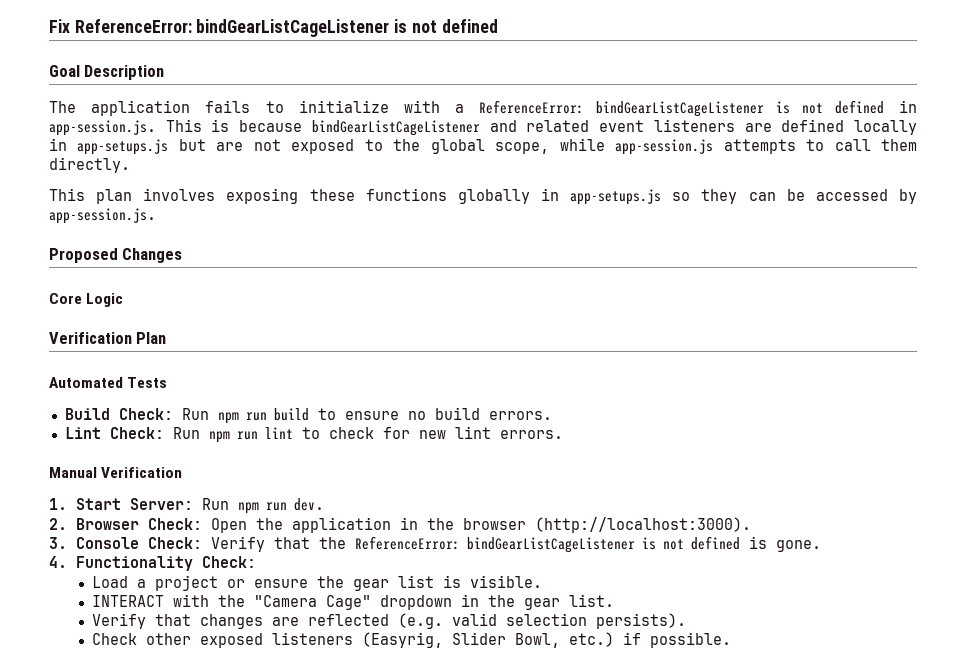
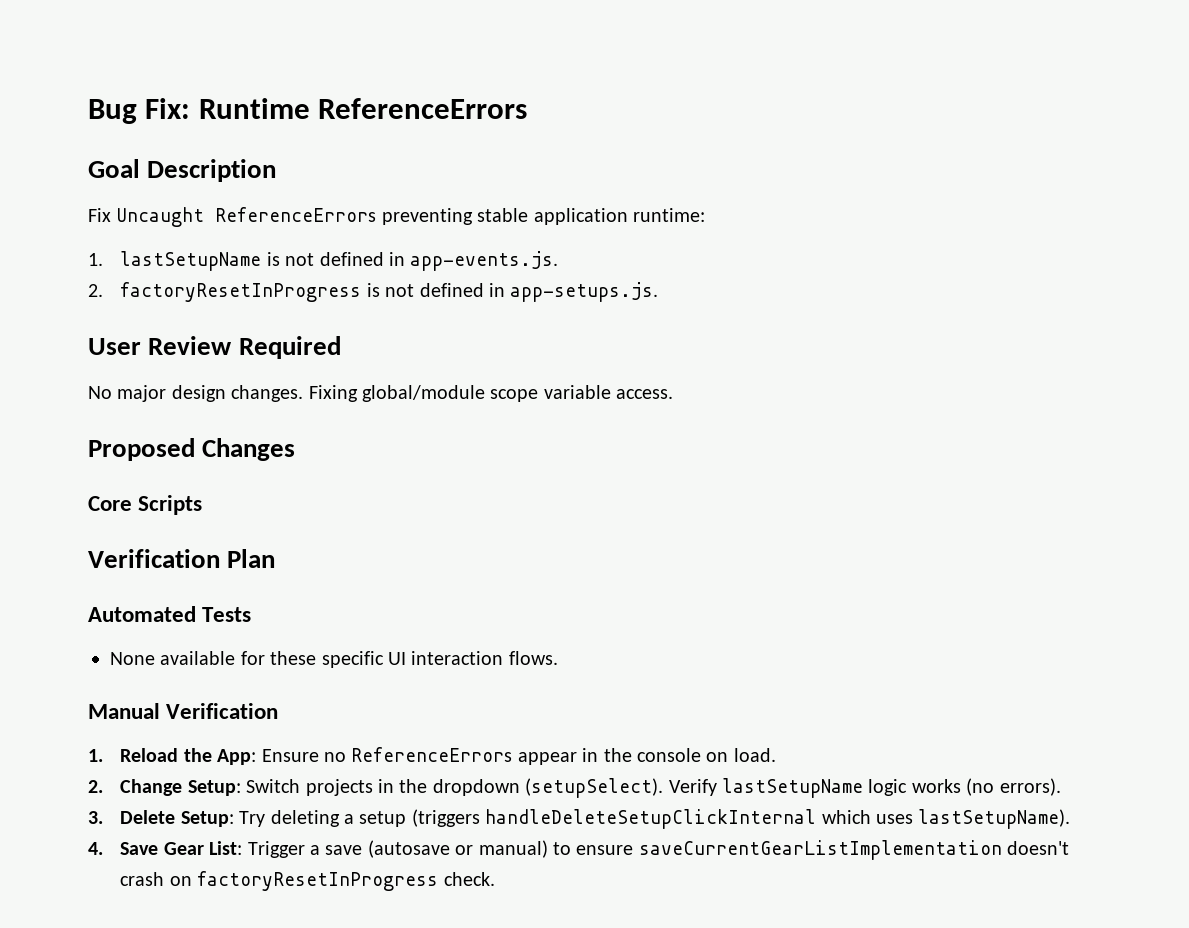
- Fix ReferenceError: bindGearListCageListener is not defined
+ Bug Fix: Runtime ReferenceErrors
  Goal Description
- The application fails to initialize with a ReferenceError: bindGearListCageListener is not defined in app-session.js. This is because bindGearListCageListener and related event listeners are defined locally in app-setups.js but are not exposed to the global scope, while app-session.js attempts to call them directly.
- This plan involves exposing these functions globally in app-setups.js so they can be accessed by app-session.js.
+ Fix Uncaught ReferenceErrors preventing stable application runtime:
+ 1. lastSetupName is not defined in app-events.js.
+ 2. factoryResetInProgress is not defined in app-setups.js.
+ User Review Required
+ No major design changes. Fixing global/module scope variable access.
- Core Logic
+ Core Scripts
- Build Check: Run npm run build to ensure no build errors.
- Lint Check: Run npm run lint to check for new lint errors.
+ None available for these specific UI interaction flows.
  Manual Verification
- 1. Start Server: Run npm run dev.
- 2. Browser Check: Open the application in the browser (http://localhost:3000).
- 3. Console Check: Verify that the ReferenceError: bindGearListCageListener is not defined is gone.
- 4. Functionality Check:
- Load a project or ensure the gear list is visible.
- INTERACT with the "Camera Cage" dropdown in the gear list.
- Verify that changes are reflected (e.g. valid selection persists).
- Check other exposed listeners (Easyrig, Slider Bowl, etc.) if possible.
+ 1. Reload the App: Ensure no ReferenceErrors appear in the console on load.
+ 2. Change Setup: Switch projects in the dropdown (setupSelect). Verify lastSetupName logic works (no errors).
+ 3. Delete Setup: Try deleting a setup (triggers handleDeleteSetupClickInternal which uses lastSetupName).
+ 4. Save Gear List: Trigger a save (autosave or manual) to ensure saveCurrentGearListImplementation doesn't crash on factoryResetInProgress check.

